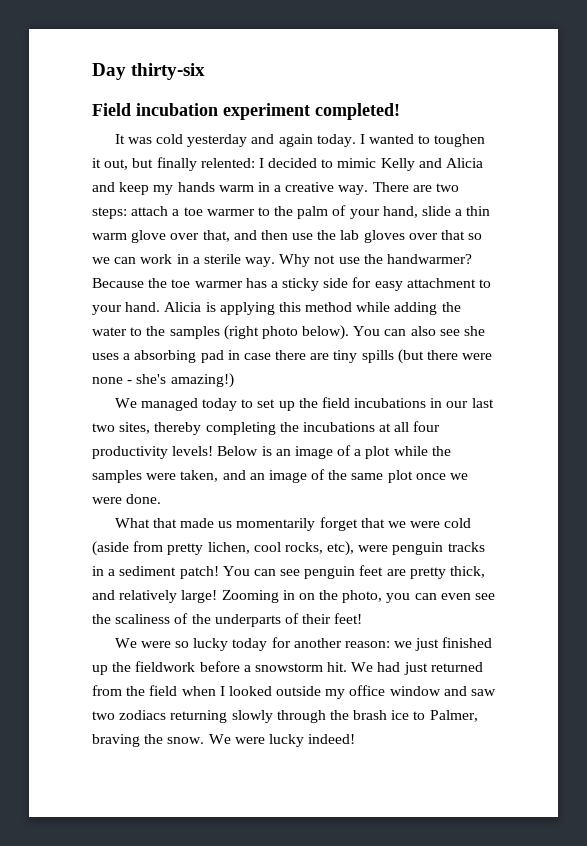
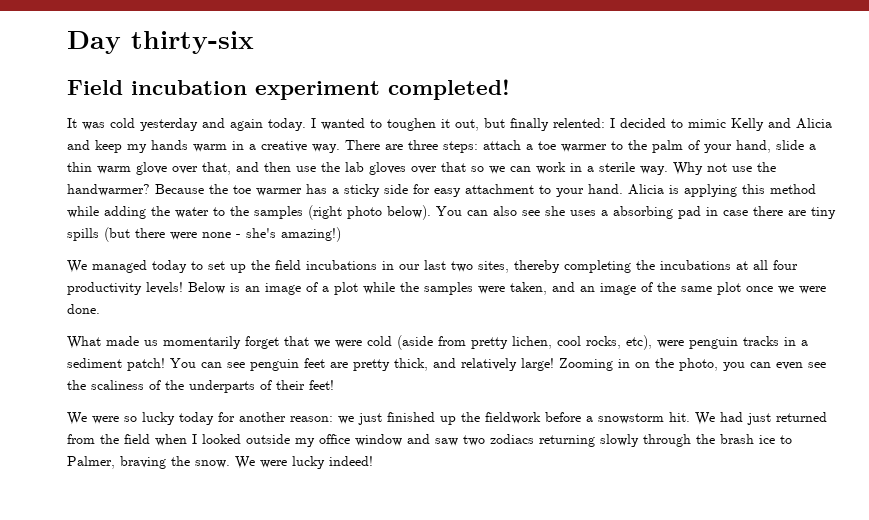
- There are two steps: attach a toe warmer to the palm of your hand, slide a thin warm glove over that, and then use the lab gloves over that so we can work in a sterile way.
+ There are three steps: attach a toe warmer to the palm of your hand, slide a thin warm glove over that, and then use the lab gloves over that so we can work in a sterile way.
- What that made us momentarily forget that we were cold (aside from pretty lichen, cool rocks, etc), were penguin tracks in a sediment patch!
+ What made us momentarily forget that we were cold (aside from pretty lichen, cool rocks, etc), were penguin tracks in a sediment patch!

